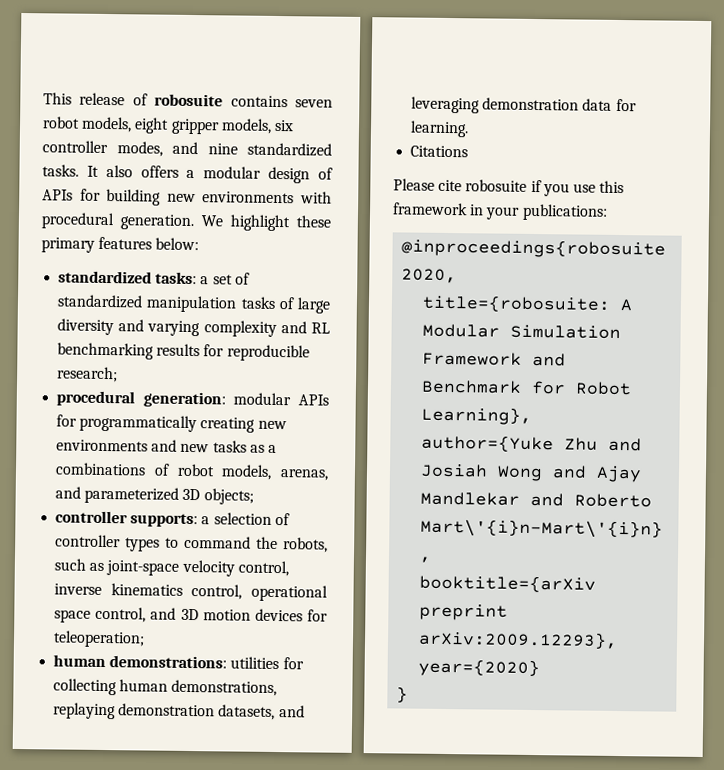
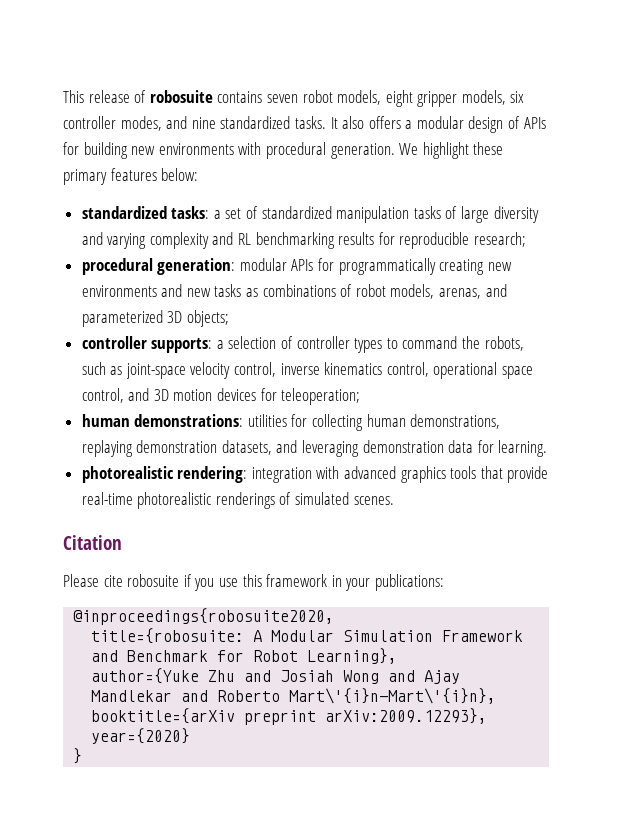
- procedural generation: modular APIs for programmatically creating new environments and new tasks as a combinations of robot models, arenas, and parameterized 3D objects;
+ procedural generation: modular APIs for programmatically creating new environments and new tasks as combinations of robot models, arenas, and parameterized 3D objects;
- Citations
+ photorealistic rendering: integration with advanced graphics tools that provide real-time photorealistic renderings of simulated scenes.
+ Citation

